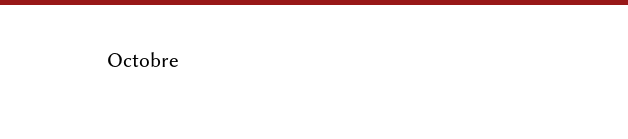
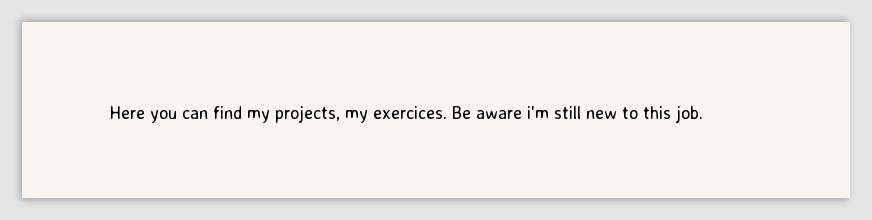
- Octobre
+ Here you can find my projects, my exercices. Be aware i'm still new to this job.

